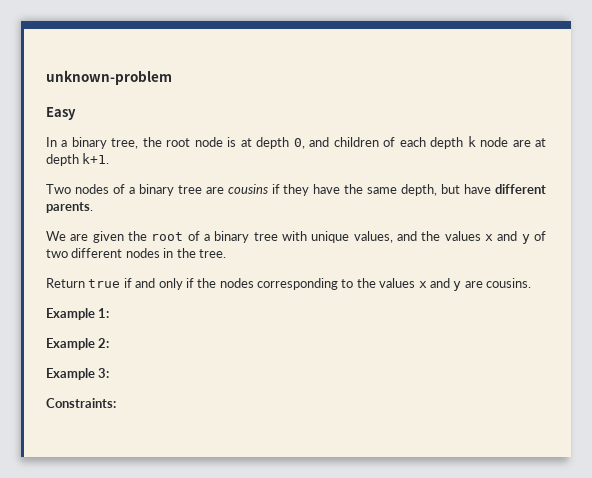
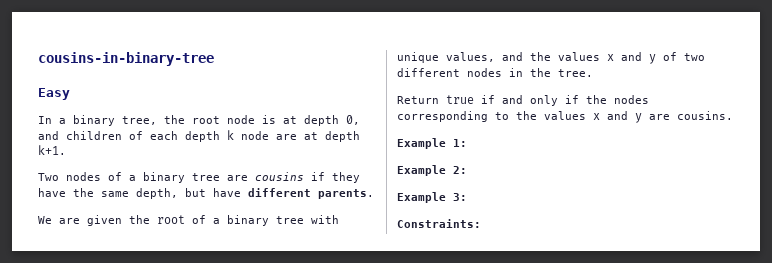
- unknown-problem
+ cousins-in-binary-tree

